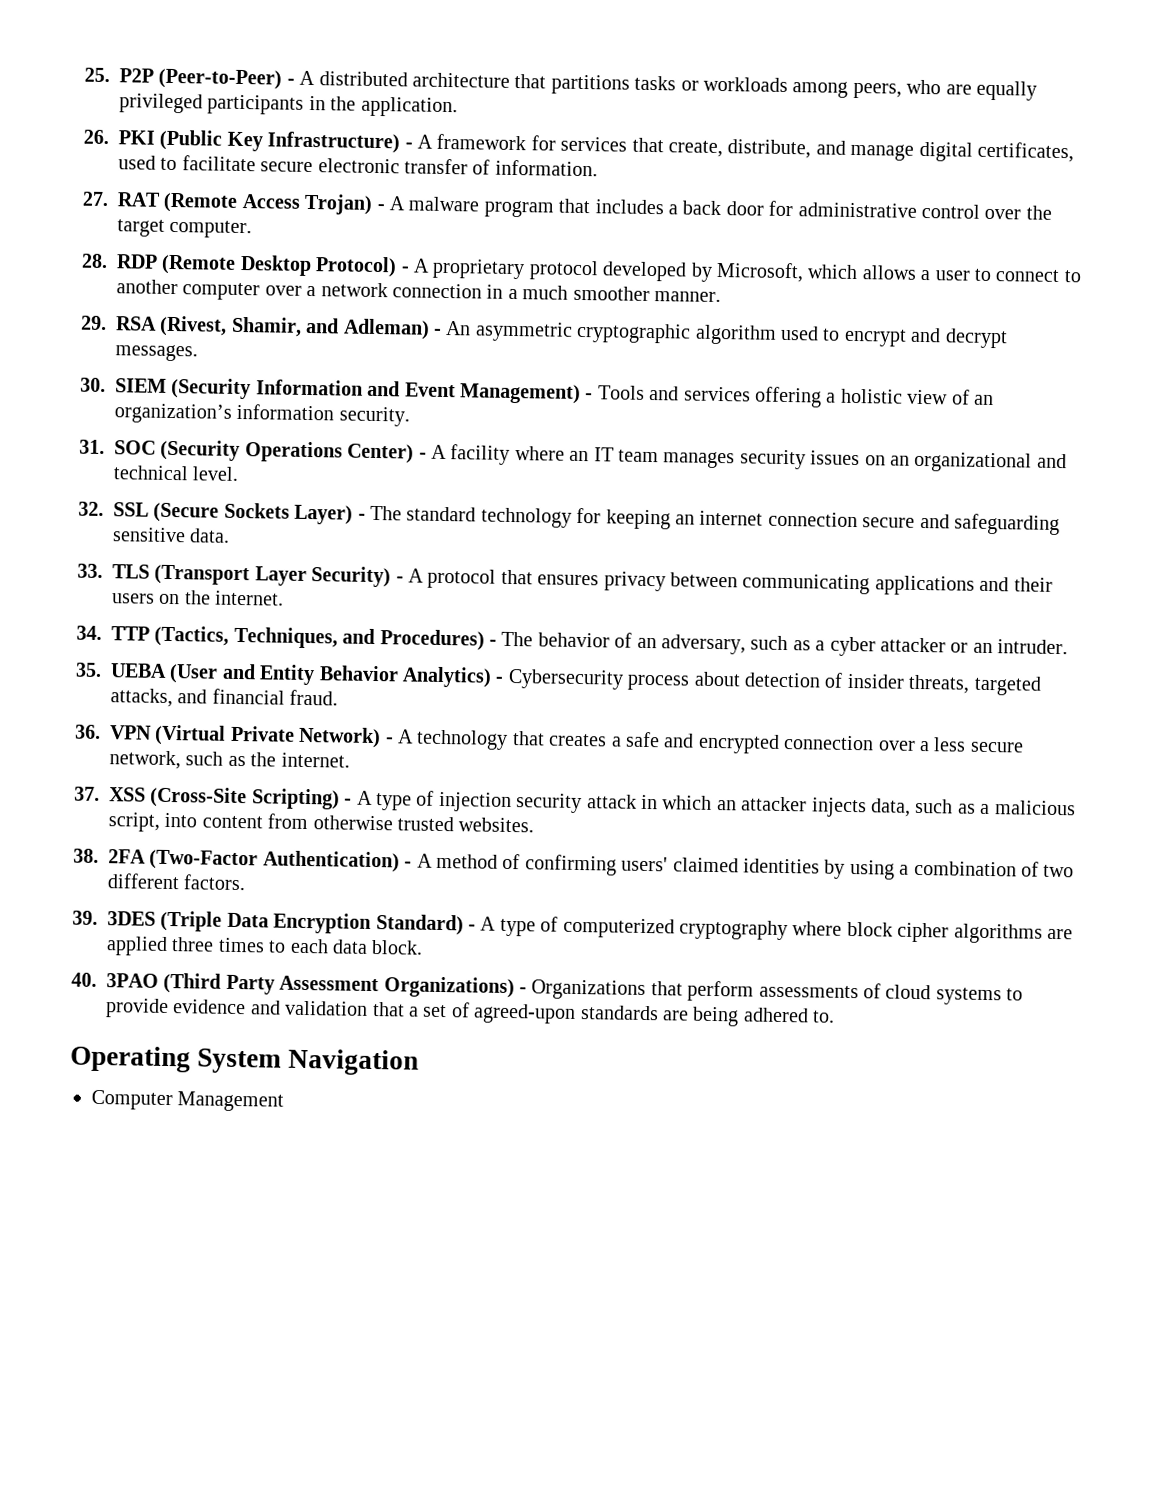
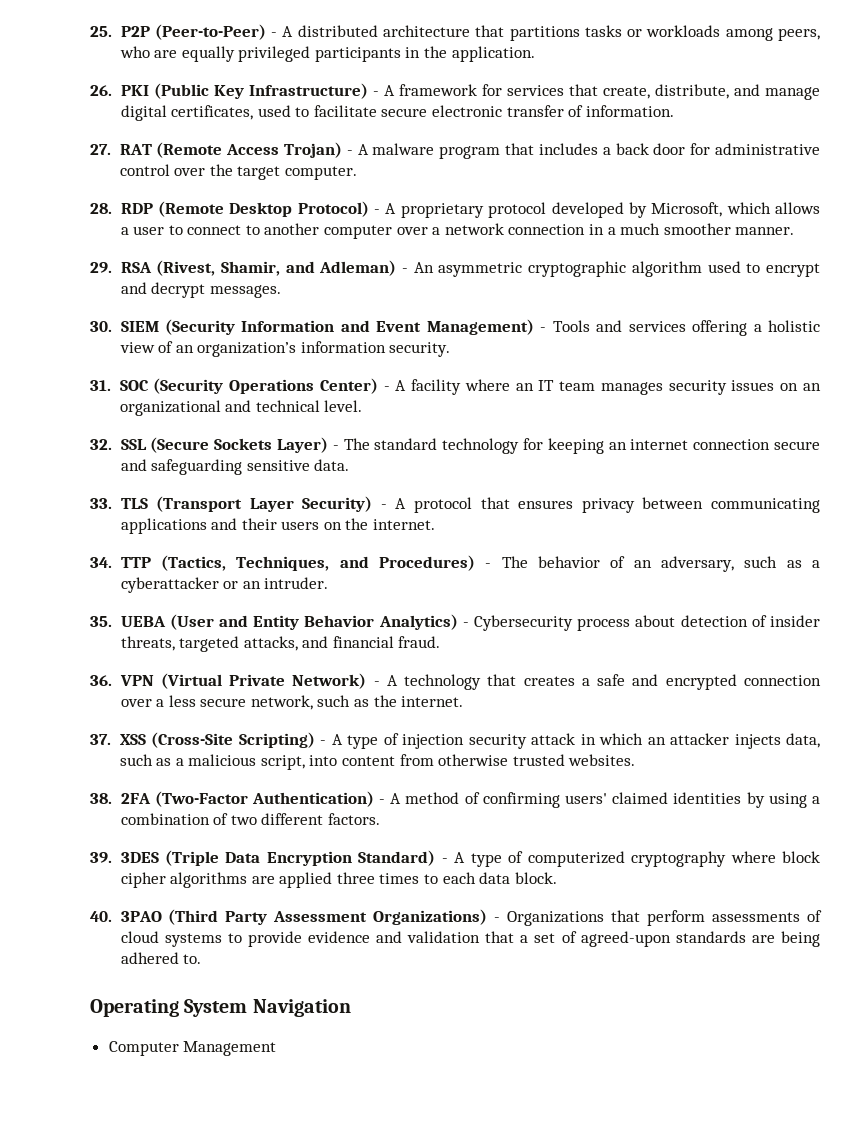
- 34. TTP (Tactics, Techniques, and Procedures) - The behavior of an adversary, such as a cyber attacker or an intruder.
+ 34. TTP (Tactics, Techniques, and Procedures) - The behavior of an adversary, such as a cyberattacker or an intruder.

